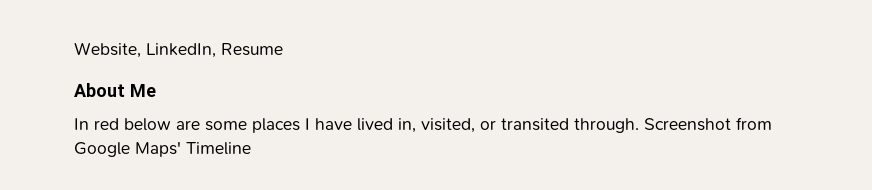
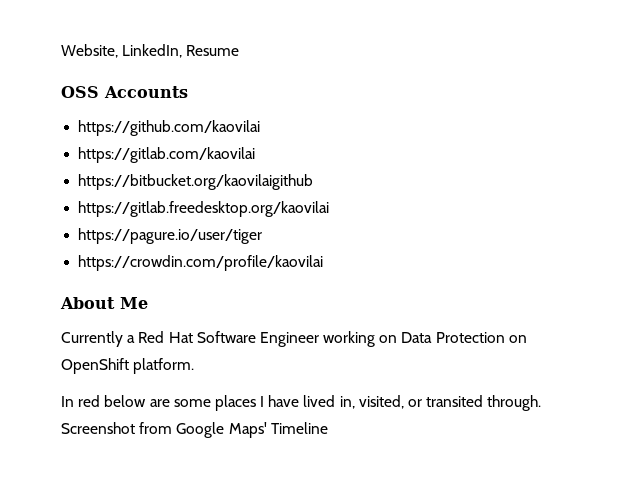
+ OSS Accounts
+ https://github.com/kaovilai
+ https://gitlab.com/kaovilai
+ https://bitbucket.org/kaovilaigithub
+ https://gitlab.freedesktop.org/kaovilai
+ https://pagure.io/user/tiger
+ https://crowdin.com/profile/kaovilai
  About Me
+ Currently a Red Hat Software Engineer working on Data Protection on OpenShift platform.

